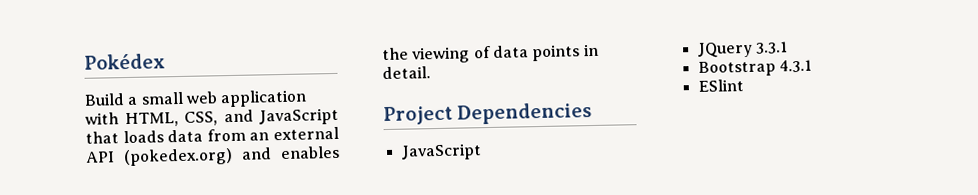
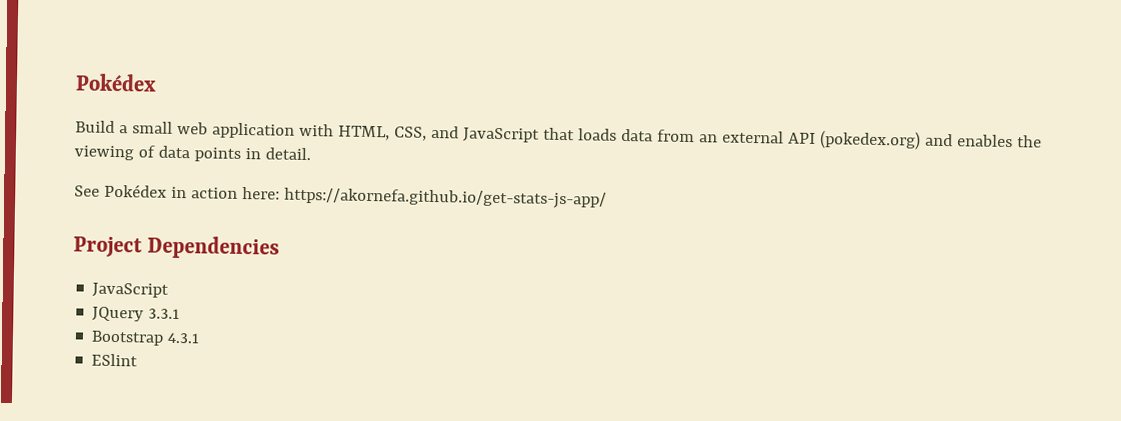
+ See Pokédex in action here: https://akornefa.github.io/get-stats-js-app/

